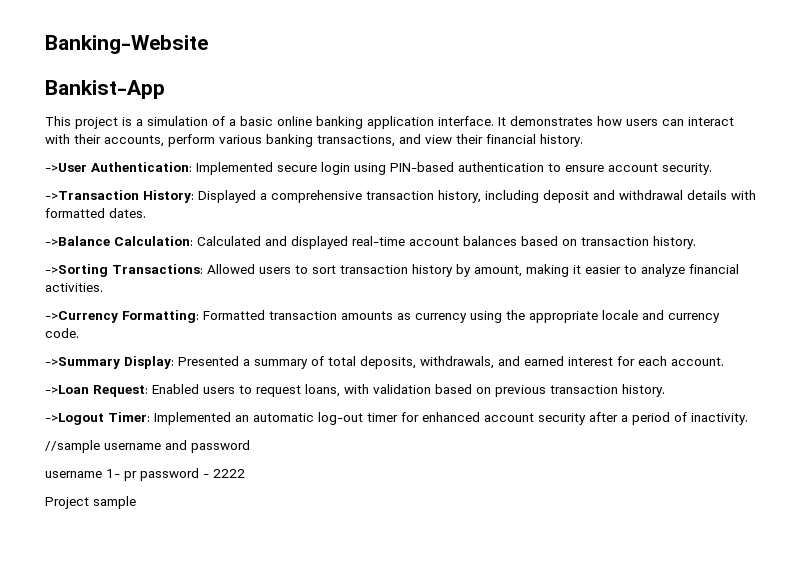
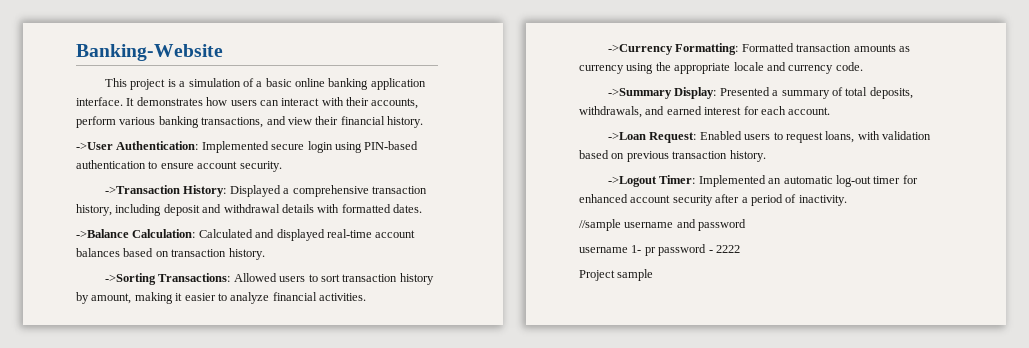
- Bankist-App

